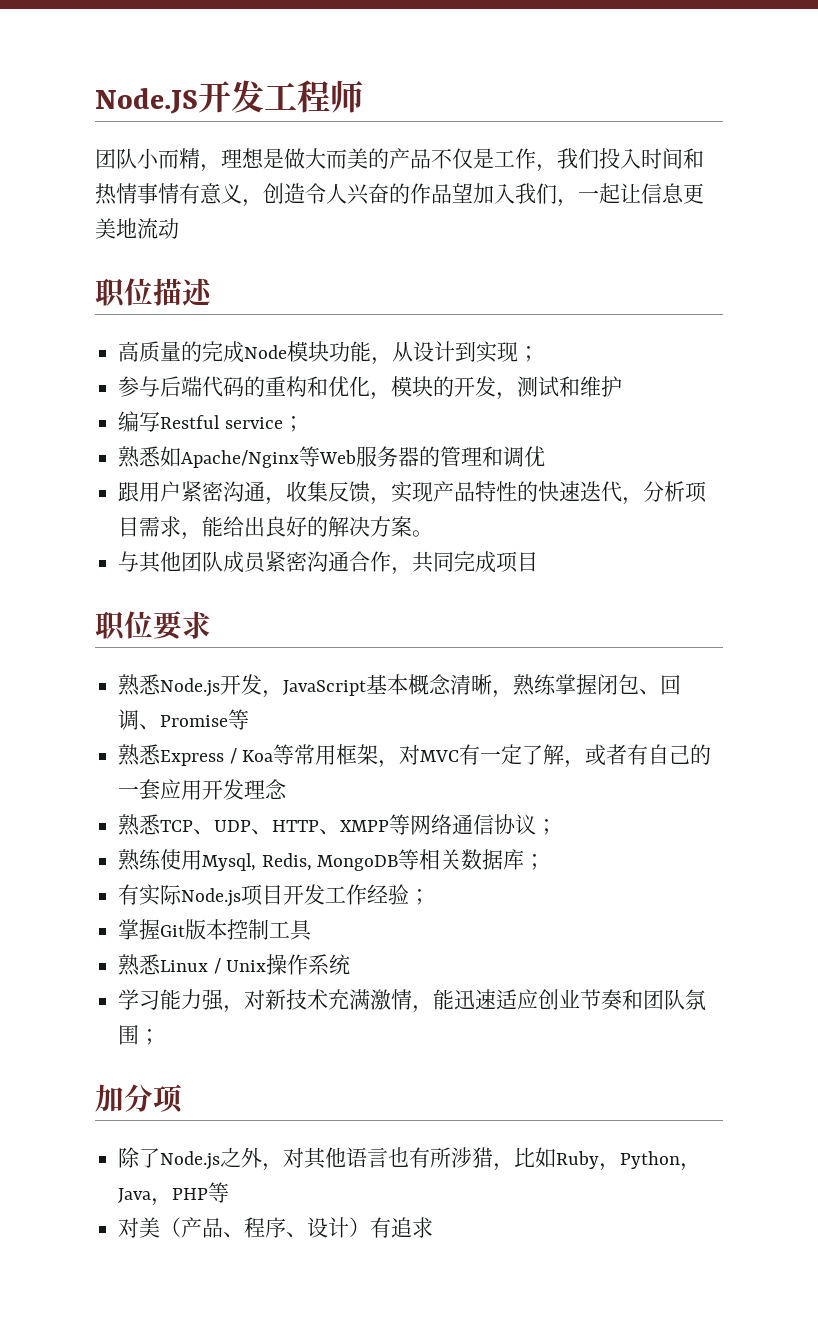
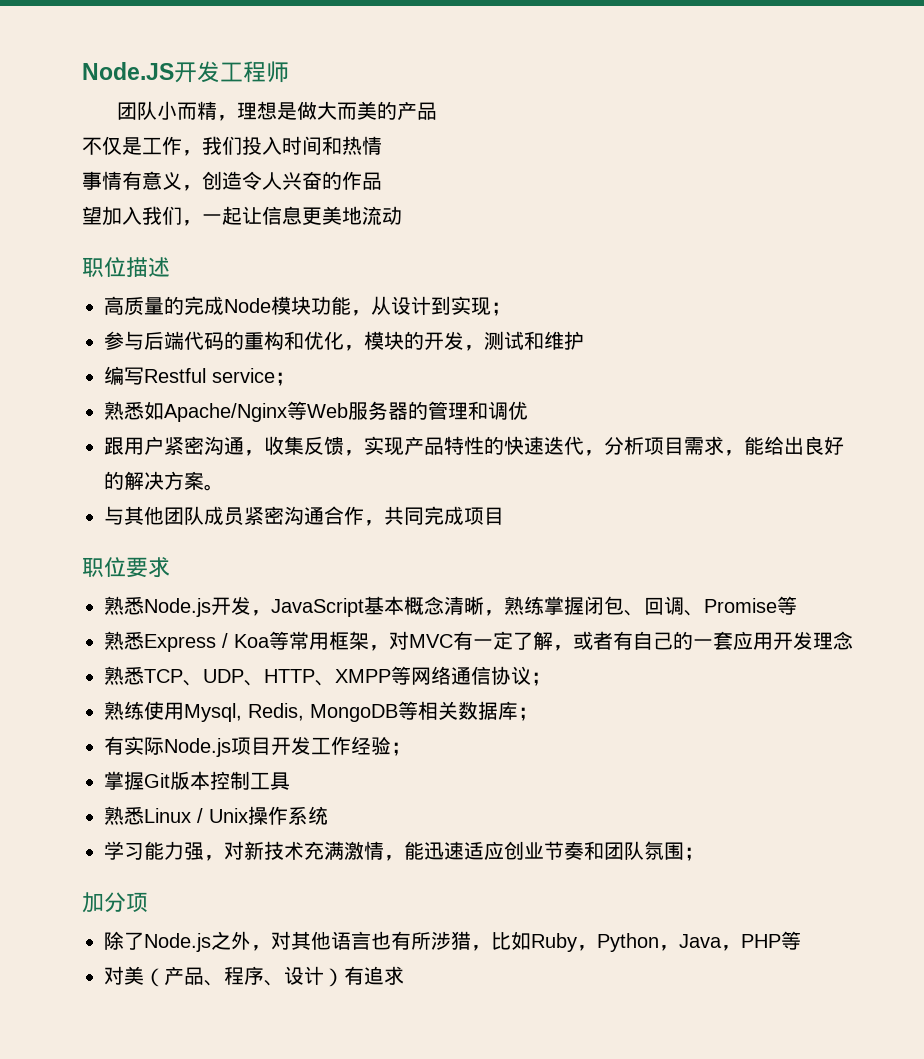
- 团队小而精，理想是做大而美的产品不仅是工作，我们投入时间和热情事情有意义，创造令人兴奋的作品望加入我们，一起让信息更美地流动
+ 团队小而精，理想是做大而美的产品
+ 不仅是工作，我们投入时间和热情
+ 事情有意义，创造令人兴奋的作品
+ 望加入我们，一起让信息更美地流动

